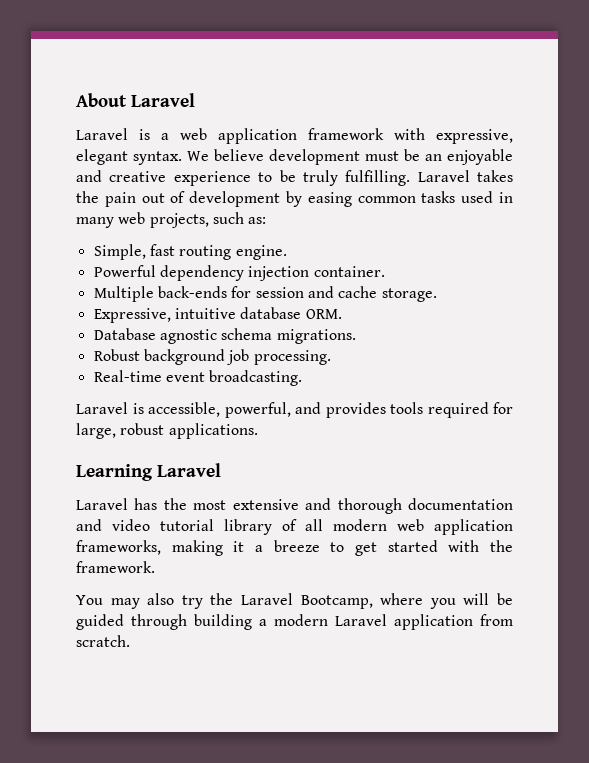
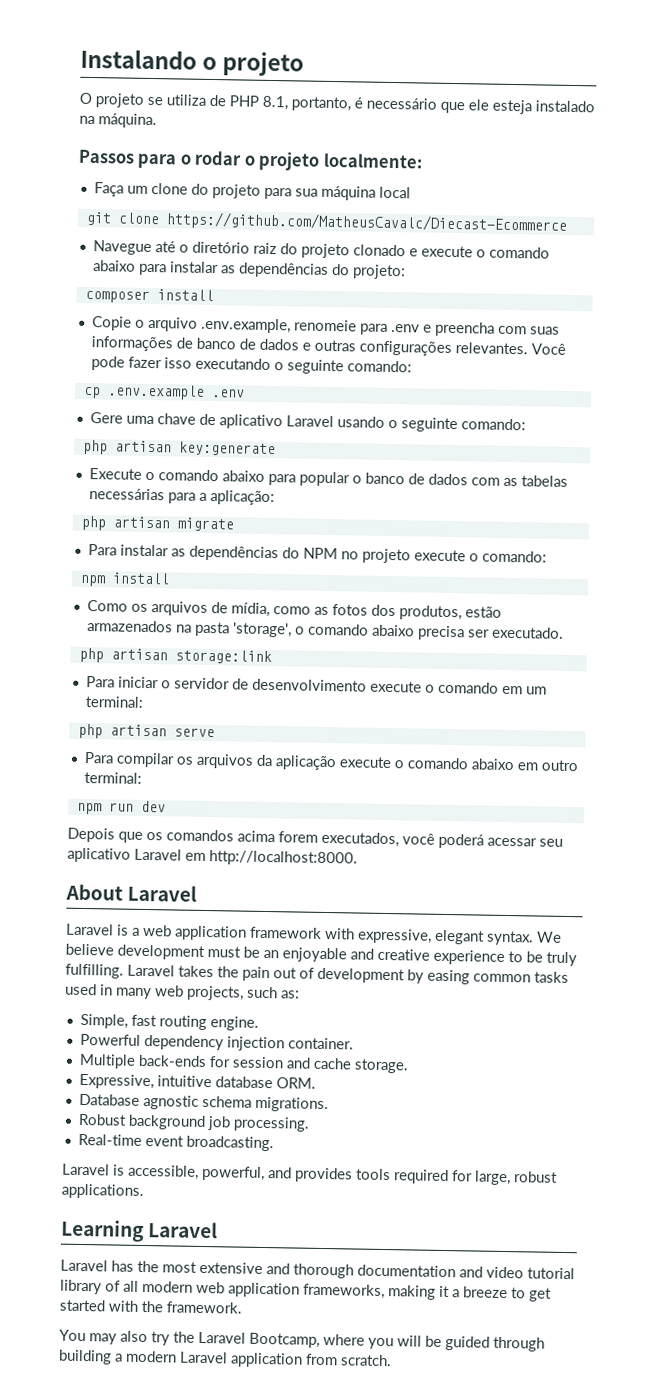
+ Instalando o projeto
+ O projeto se utiliza de PHP 8.1, portanto, é necessário que ele esteja instalado na máquina.
+ Passos para o rodar o projeto localmente:
+ Faça um clone do projeto para sua máquina local
+ git clone https://github.com/MatheusCavalc/Diecast-Ecommerce
+ Navegue até o diretório raiz do projeto clonado e execute o comando abaixo para instalar as dependências do projeto:
+ composer install
+ Copie o arquivo .env.example, renomeie para .env e preencha com suas informações de banco de dados e outras configurações relevantes. Você pode fazer isso executando o seguinte comando:
+ cp .env.example .env
+ Gere uma chave de aplicativo Laravel usando o seguinte comando:
+ php artisan key:generate
+ Execute o comando abaixo para popular o banco de dados com as tabelas necessárias para a aplicação:
+ php artisan migrate
+ Para instalar as dependências do NPM no projeto execute o comando:
+ npm install
+ Como os arquivos de mídia, como as fotos dos produtos, estão armazenados na pasta 'storage', o comando abaixo precisa ser executado.
+ php artisan storage:link
+ Para iniciar o servidor de desenvolvimento execute o comando em um terminal:
+ php artisan serve
+ Para compilar os arquivos da aplicação execute o comando abaixo em outro terminal:
+ npm run dev
+ Depois que os comandos acima forem executados, você poderá acessar seu aplicativo Laravel em http://localhost:8000.

